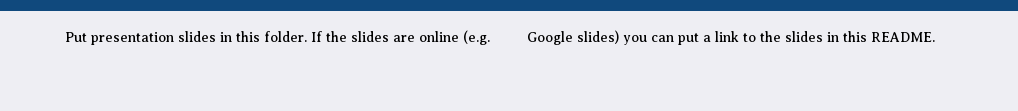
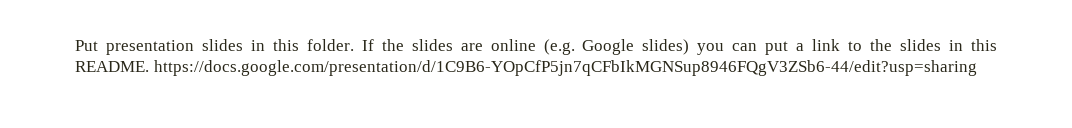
- If the slides are online (e.g. Google slides) you can put a link to the slides in this README.
+ If the slides are online (e.g. Google slides) you can put a link to the slides in this README. https://docs.google.com/presentation/d/1C9B6-YOpCfP5jn7qCFbIkMGNSup8946FQgV3ZSb6-44/edit?usp=sharing

